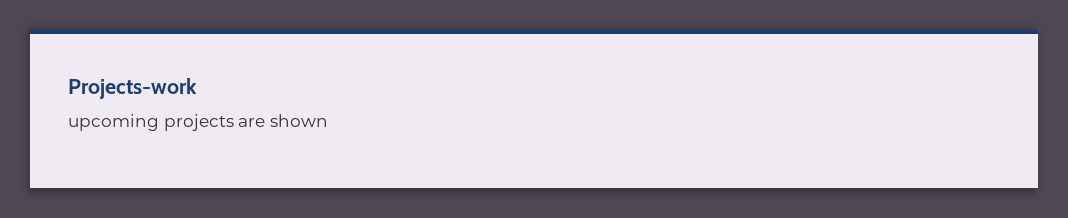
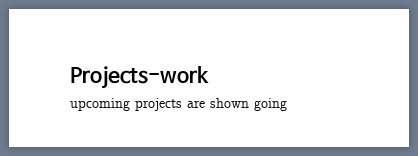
- upcoming projects are shown
+ upcoming projects are shown going

